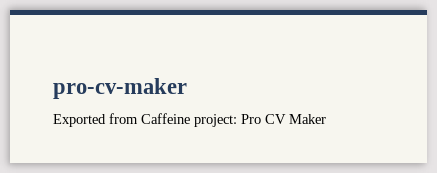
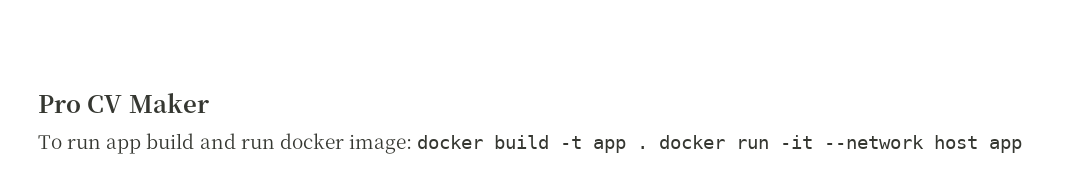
- pro-cv-maker
- Exported from Caffeine project: Pro CV Maker
+ Pro CV Maker
+ To run app build and run docker image: docker build -t app . docker run -it --network host app

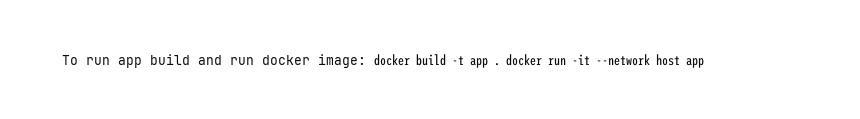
- Pro CV Maker

